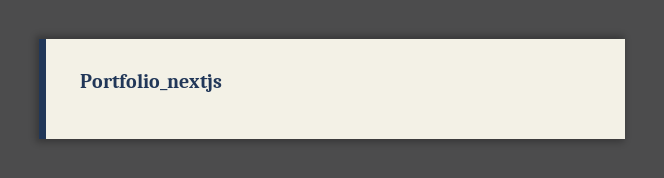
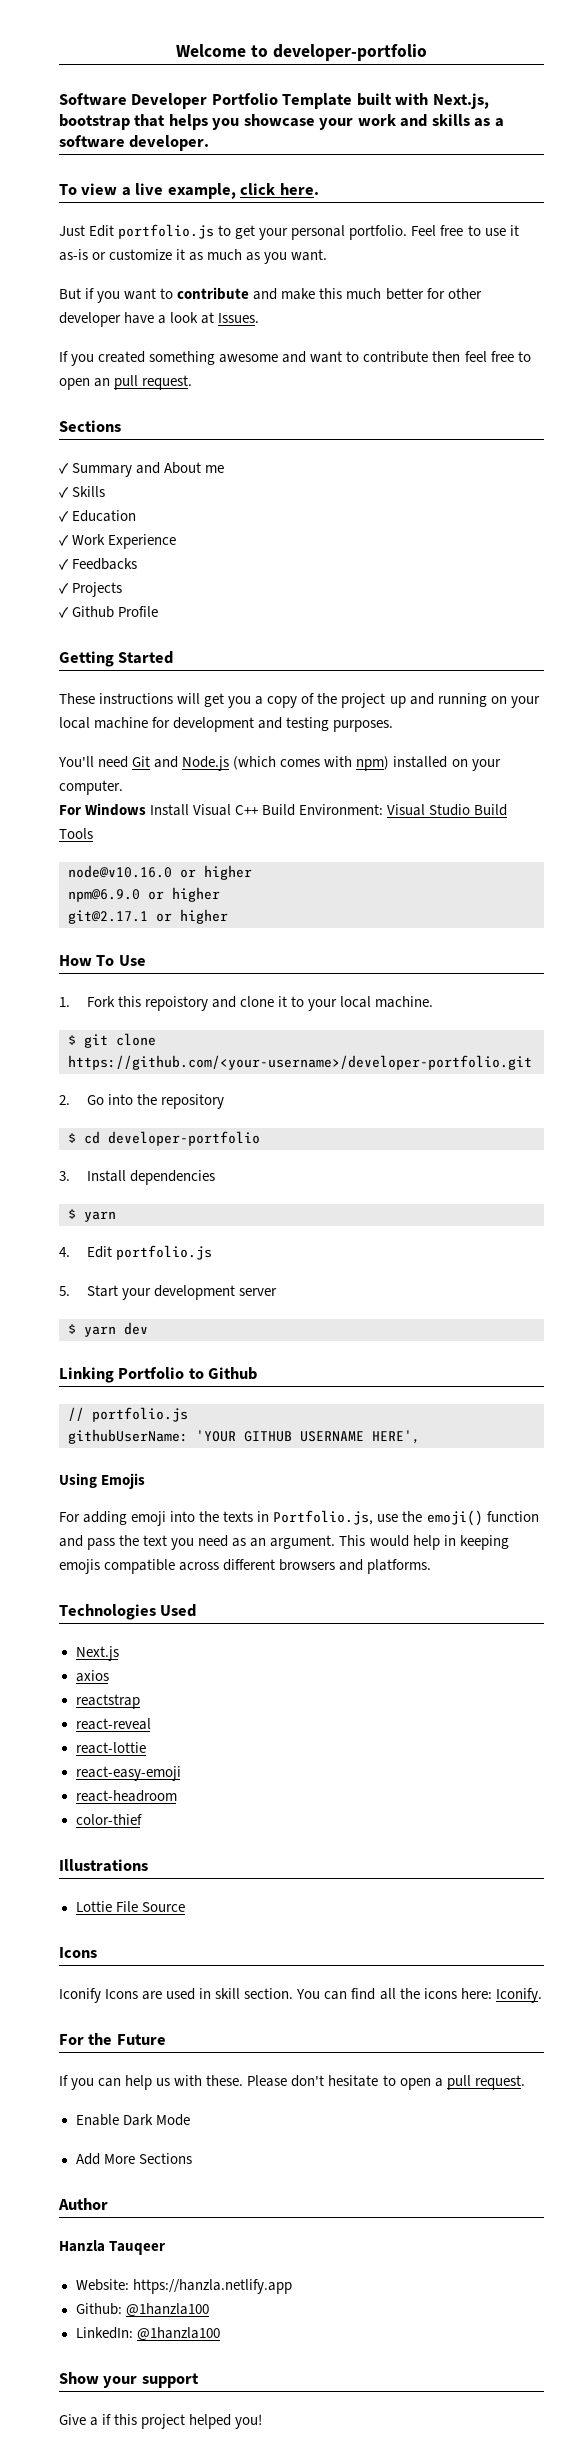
- Portfolio_nextjs
+ Welcome to developer-portfolio
+ Software Developer Portfolio Template built with Next.js, bootstrap that helps you showcase your work and skills as a software developer.
+ To view a live example, click here.
+ Just Edit portfolio.js to get your personal portfolio. Feel free to use it as-is or customize it as much as you want.
+ But if you want to contribute and make this much better for other developer have a look at Issues.
+ If you created something awesome and want to contribute then feel free to open an pull request.
+ Sections
+ ✓ Summary and About me
+ ✓ Skills
+ ✓ Education
+ ✓ Work Experience
+ ✓ Feedbacks
+ ✓ Projects
+ ✓ Github Profile
+ Getting Started
+ These instructions will get you a copy of the project up and running on your local machine for development and testing purposes.
+ You'll need Git and Node.js (which comes with npm) installed on your computer.
+ For Windows Install Visual C++ Build Environment: Visual Studio Build Tools
+ node@v10.16.0 or higher
+ npm@6.9.0 or higher
+ git@2.17.1 or higher
+ How To Use
+ 1. Fork this repoistory and clone it to your local machine.
+ $ git clone https://github.com/<your-username>/developer-portfolio.git
+ 2. Go into the repository
+ $ cd developer-portfolio
+ 3. Install dependencies
+ $ yarn
+ 4. Edit portfolio.js
+ 5. Start your development server
+ $ yarn dev
+ Linking Portfolio to Github
+ // portfolio.js
+ githubUserName: 'YOUR GITHUB USERNAME HERE',
+ Using Emojis
+ For adding emoji into the texts in Portfolio.js, use the emoji() function and pass the text you need as an argument. This would help in keeping emojis compatible across different browsers and platforms.
+ Technologies Used
+ Next.js
+ axios
+ reactstrap
+ react-reveal
+ react-lottie
+ react-easy-emoji
+ react-headroom
+ color-thief
+ Illustrations
+ Lottie File Source
+ Icons
+ Iconify Icons are used in skill section. You can find all the icons here: Iconify.
+ For the Future
+ If you can help us with these. Please don't hesitate to open a pull request.
+ Enable Dark Mode
+ Add More Sections
+ Author
+ Hanzla Tauqeer
+ Website: https://hanzla.netlify.app
+ Github: @1hanzla100
+ LinkedIn: @1hanzla100
+ Show your support
+ Give a if this project helped you!

